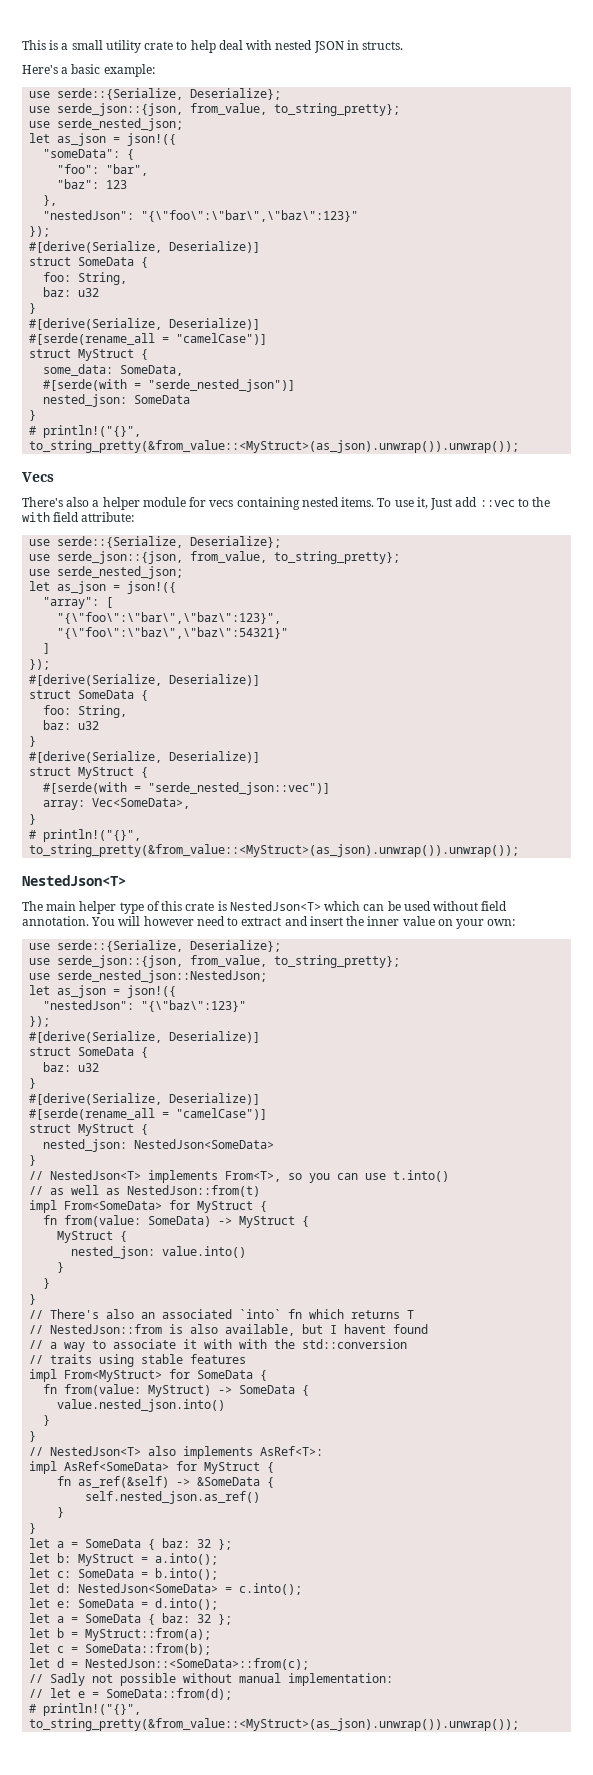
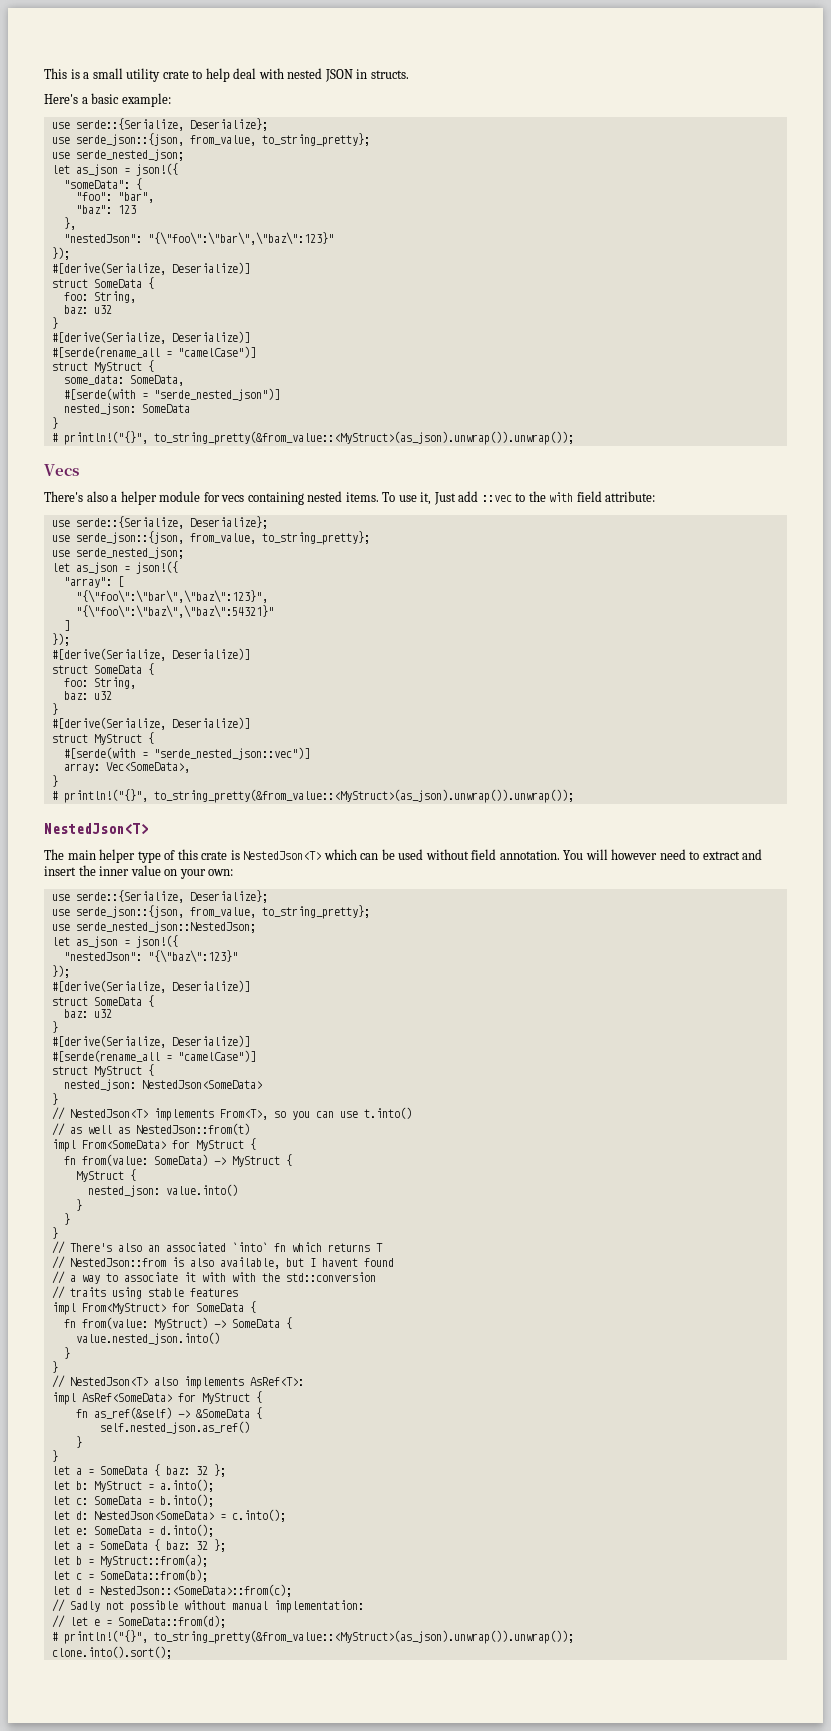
+ clone.into().sort();

